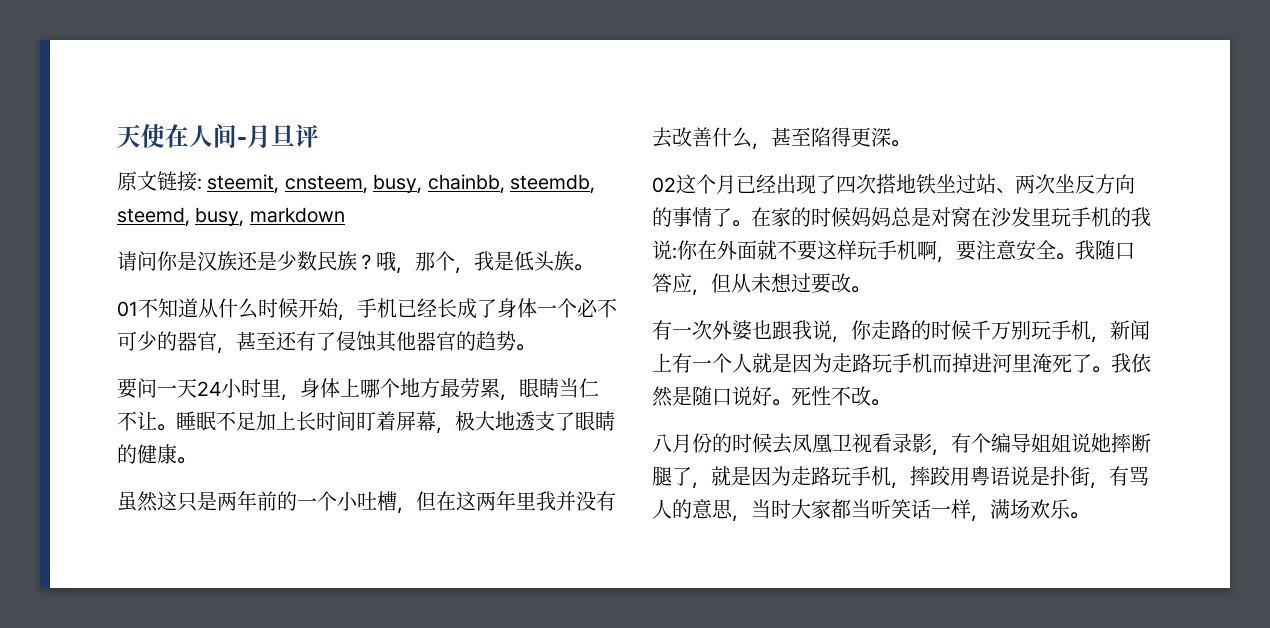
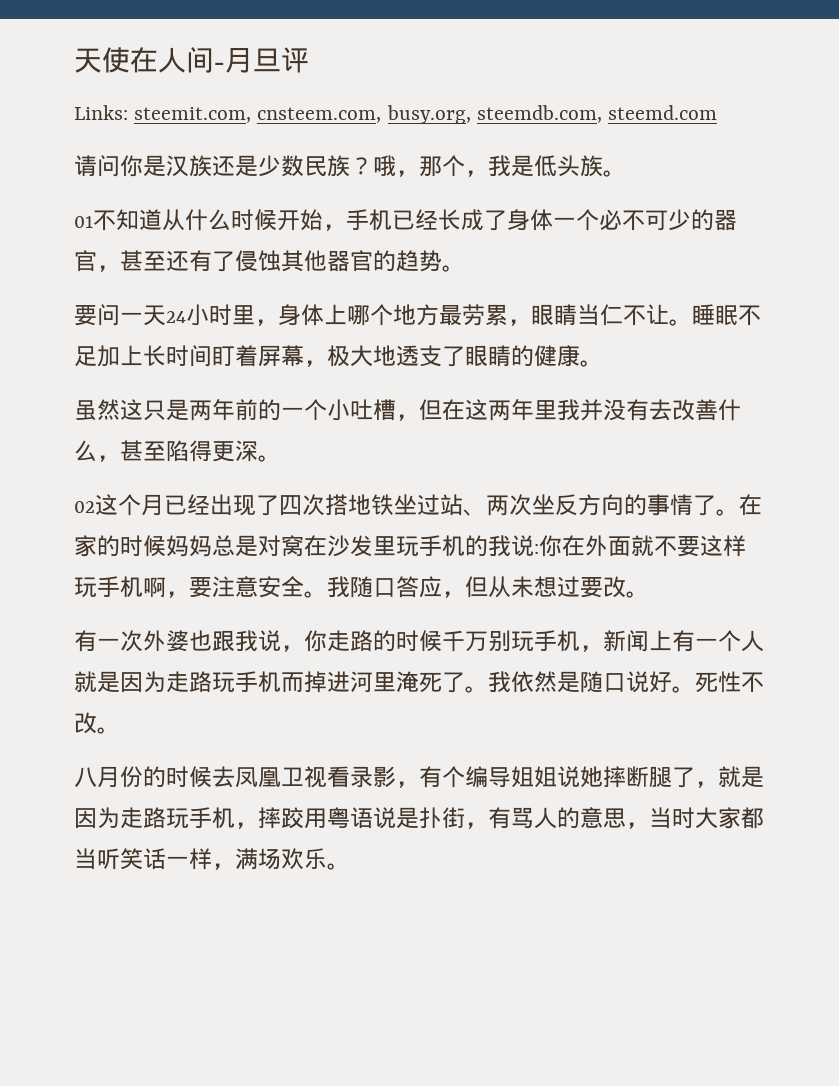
- 原文链接: steemit, cnsteem, busy, chainbb, steemdb, steemd, busy, markdown
+ Links: steemit.com, cnsteem.com, busy.org, steemdb.com, steemd.com

